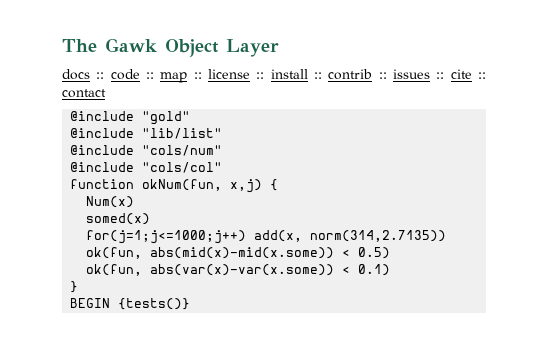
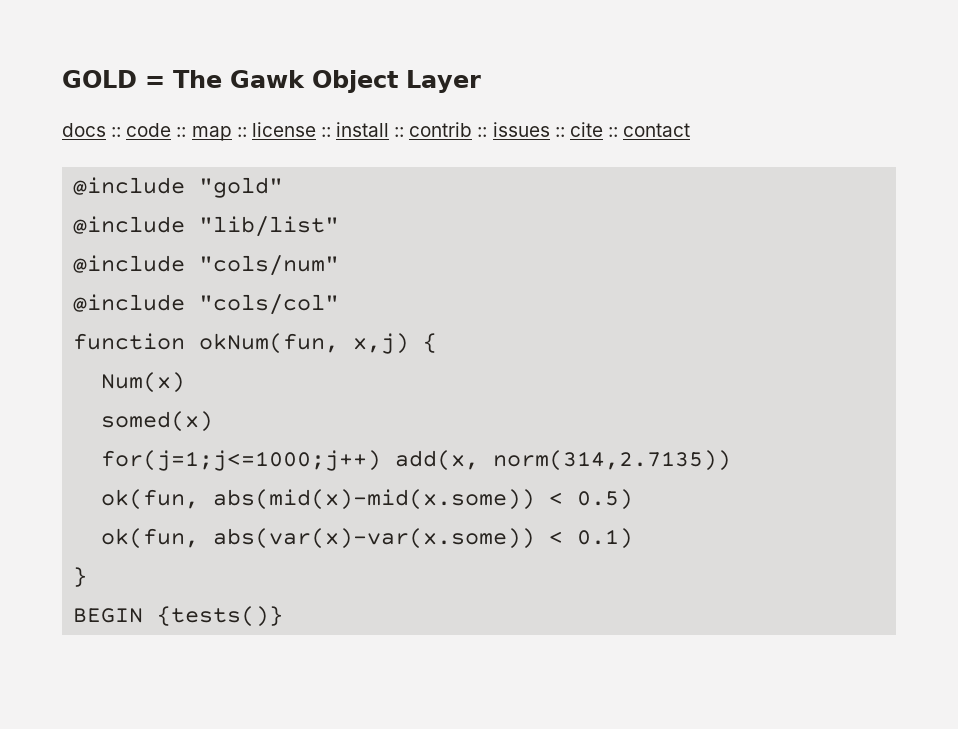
- The Gawk Object Layer
+ GOLD = The Gawk Object Layer

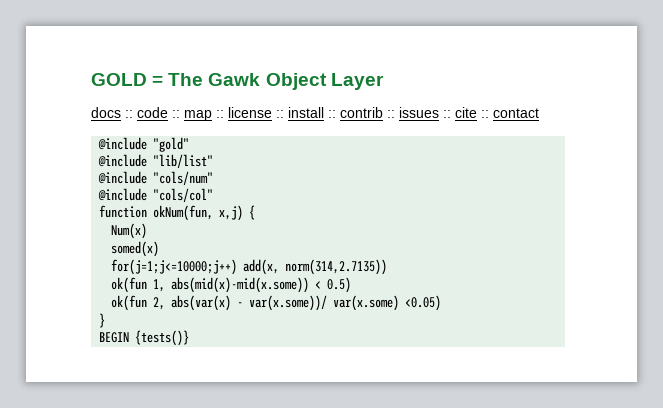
- for(j=1;j<=1000;j++) add(x, norm(314,2.7135))
+ for(j=1;j<=10000;j++) add(x, norm(314,2.7135))
- ok(fun, abs(mid(x)-mid(x.some)) < 0.5)
+ ok(fun 1, abs(mid(x)-mid(x.some)) < 0.5)
- ok(fun, abs(var(x)-var(x.some)) < 0.1)
+ ok(fun 2, abs(var(x) - var(x.some))/ var(x.some) <0.05)

